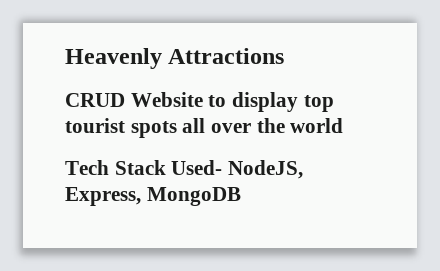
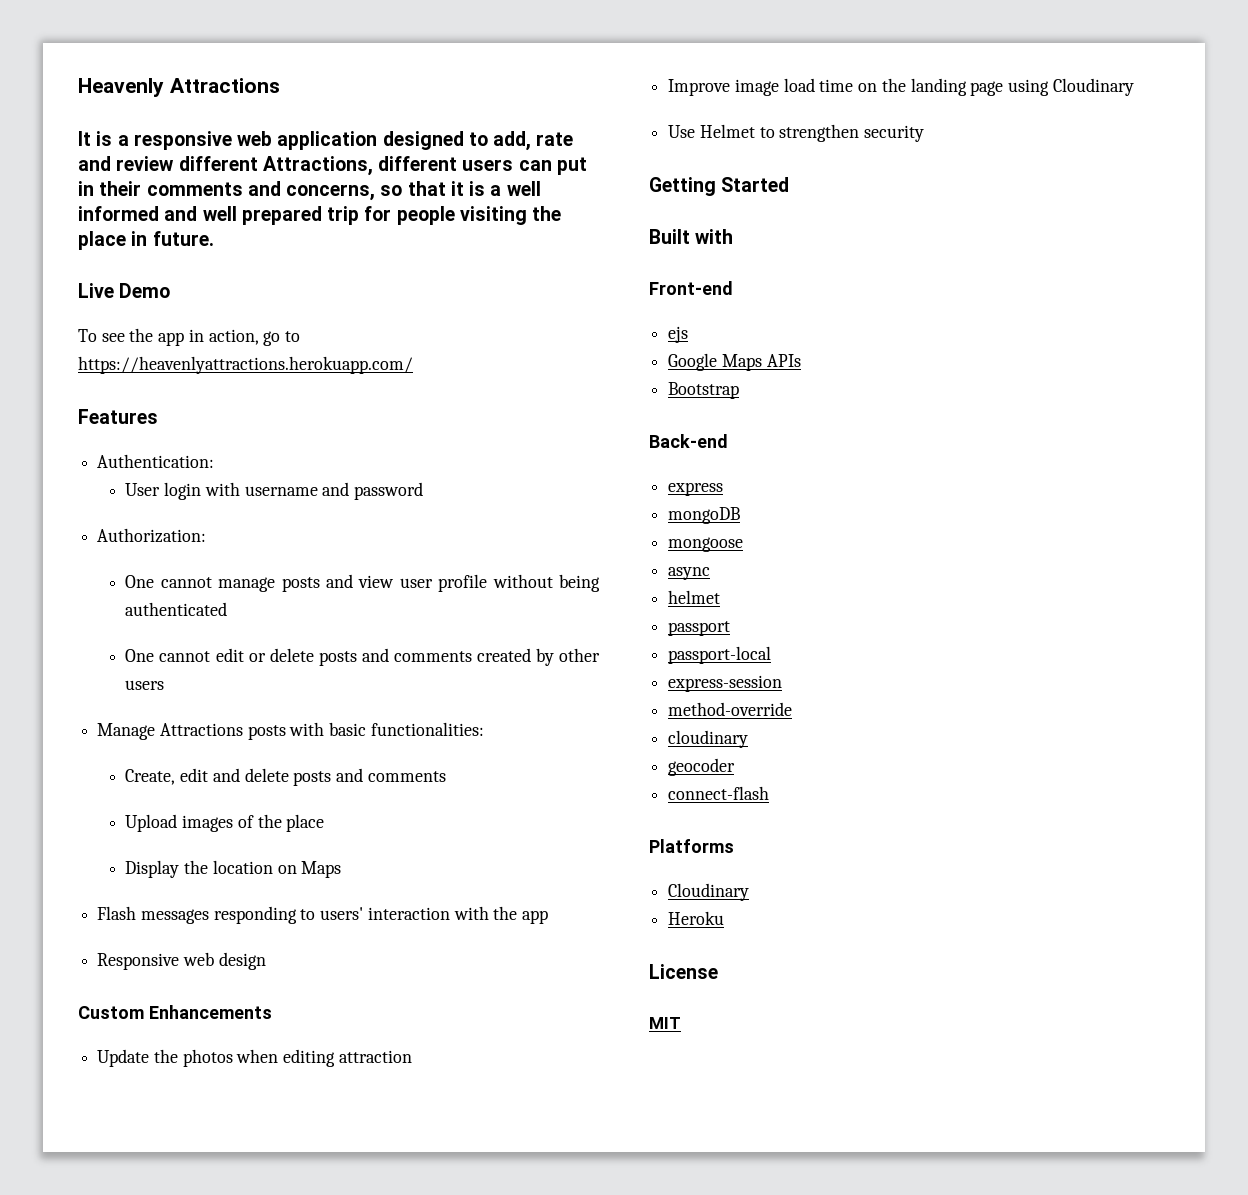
- CRUD Website to display top tourist spots all over the world
- Tech Stack Used- NodeJS, Express, MongoDB
+ It is a responsive web application designed to add, rate and review different Attractions, different users can put in their comments and concerns, so that it is a well informed and well prepared trip for people visiting the place in future.
+ Live Demo
+ To see the app in action, go to https://heavenlyattractions.herokuapp.com/
+ Features
+ Authentication:
+ User login with username and password
+ Authorization:
+ One cannot manage posts and view user profile without being authenticated
+ One cannot edit or delete posts and comments created by other users
+ Manage Attractions posts with basic functionalities:
+ Create, edit and delete posts and comments
+ Upload images of the place
+ Display the location on Maps
+ Flash messages responding to users' interaction with the app
+ Responsive web design
+ Custom Enhancements
+ Update the photos when editing attraction
+ Improve image load time on the landing page using Cloudinary
+ Use Helmet to strengthen security
+ Getting Started
+ Built with
+ Front-end
+ ejs
+ Google Maps APIs
+ Bootstrap
+ Back-end
+ express
+ mongoDB
+ mongoose
+ async
+ helmet
+ passport
+ passport-local
+ express-session
+ method-override
+ cloudinary
+ geocoder
+ connect-flash
+ Platforms
+ Cloudinary
+ Heroku
+ License
+ MIT

